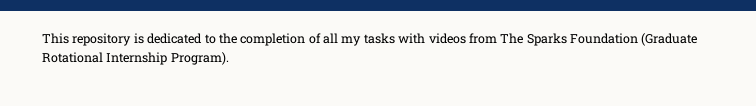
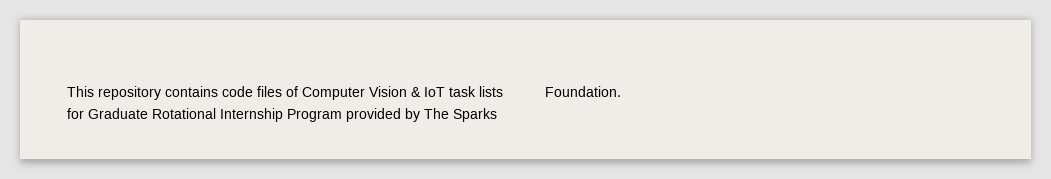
- This repository is dedicated to the completion of all my tasks with videos from The Sparks Foundation (Graduate Rotational Internship Program).
+ This repository contains code files of Computer Vision & IoT task lists for Graduate Rotational Internship Program provided by The Sparks Foundation.

